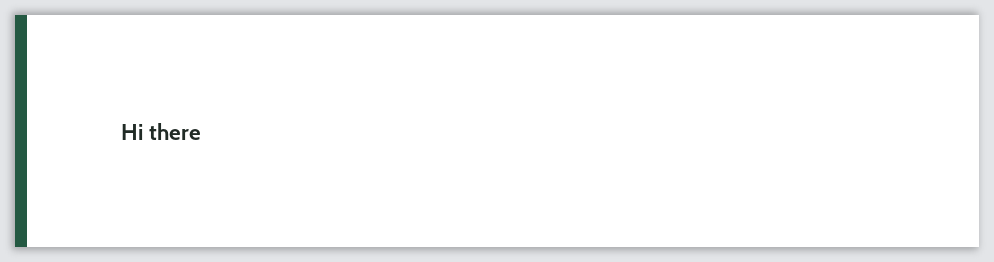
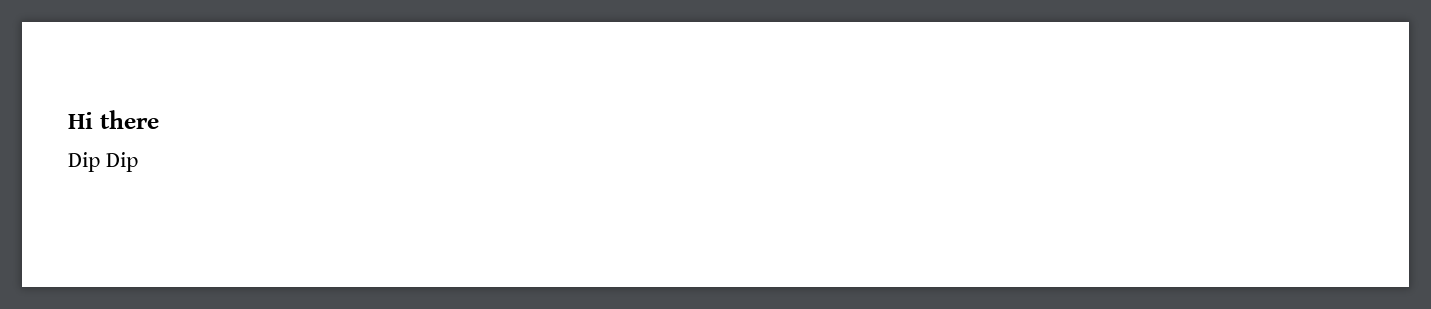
+ Dip Dip

